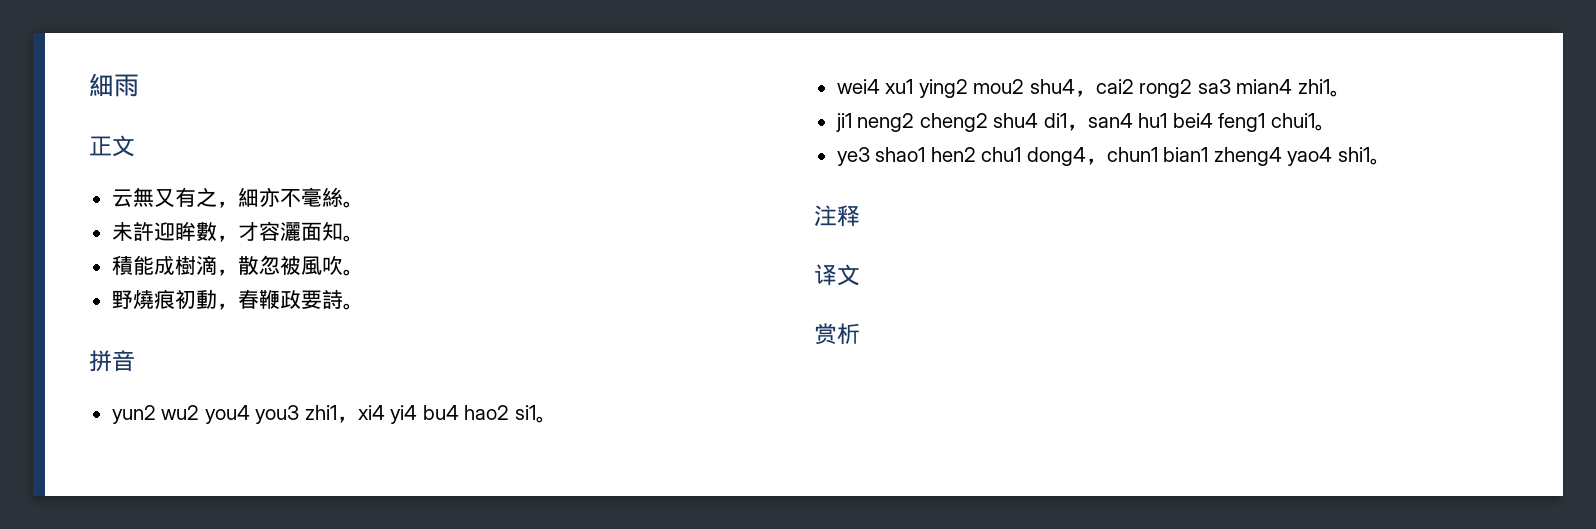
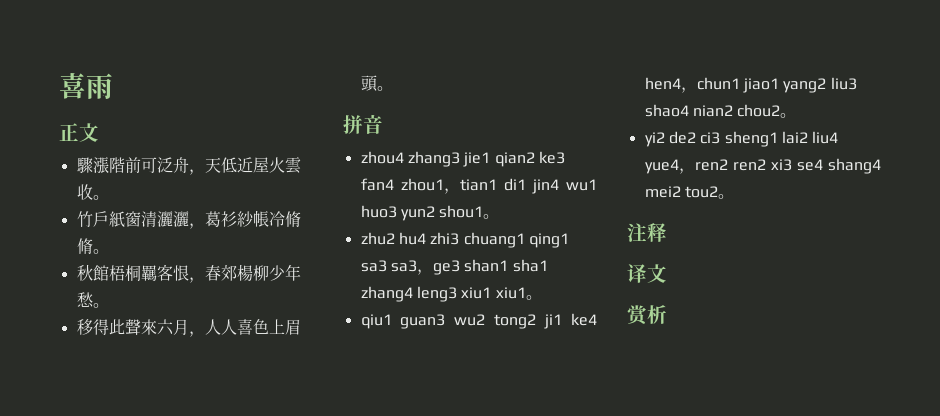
- 細雨
+ 喜雨
- 云無又有之，細亦不毫絲。
- 未許迎眸數，才容灑面知。
- 積能成樹滴，散忽被風吹。
- 野燒痕初動，春鞭政要詩。
+ 驟漲階前可泛舟，天低近屋火雲收。
+ 竹戶紙窗清灑灑，葛衫紗帳冷脩脩。
+ 秋館梧桐羈客恨，春郊楊柳少年愁。
+ 移得此聲來六月，人人喜色上眉頭。
  拼音
- yun2 wu2 you4 you3 zhi1，xi4 yi4 bu4 hao2 si1。
- wei4 xu1 ying2 mou2 shu4，cai2 rong2 sa3 mian4 zhi1。
- ji1 neng2 cheng2 shu4 di1，san4 hu1 bei4 feng1 chui1。
- ye3 shao1 hen2 chu1 dong4，chun1 bian1 zheng4 yao4 shi1。
+ zhou4 zhang3 jie1 qian2 ke3 fan4 zhou1，tian1 di1 jin4 wu1 huo3 yun2 shou1。
+ zhu2 hu4 zhi3 chuang1 qing1 sa3 sa3，ge3 shan1 sha1 zhang4 leng3 xiu1 xiu1。
+ qiu1 guan3 wu2 tong2 ji1 ke4 hen4，chun1 jiao1 yang2 liu3 shao4 nian2 chou2。
+ yi2 de2 ci3 sheng1 lai2 liu4 yue4，ren2 ren2 xi3 se4 shang4 mei2 tou2。

